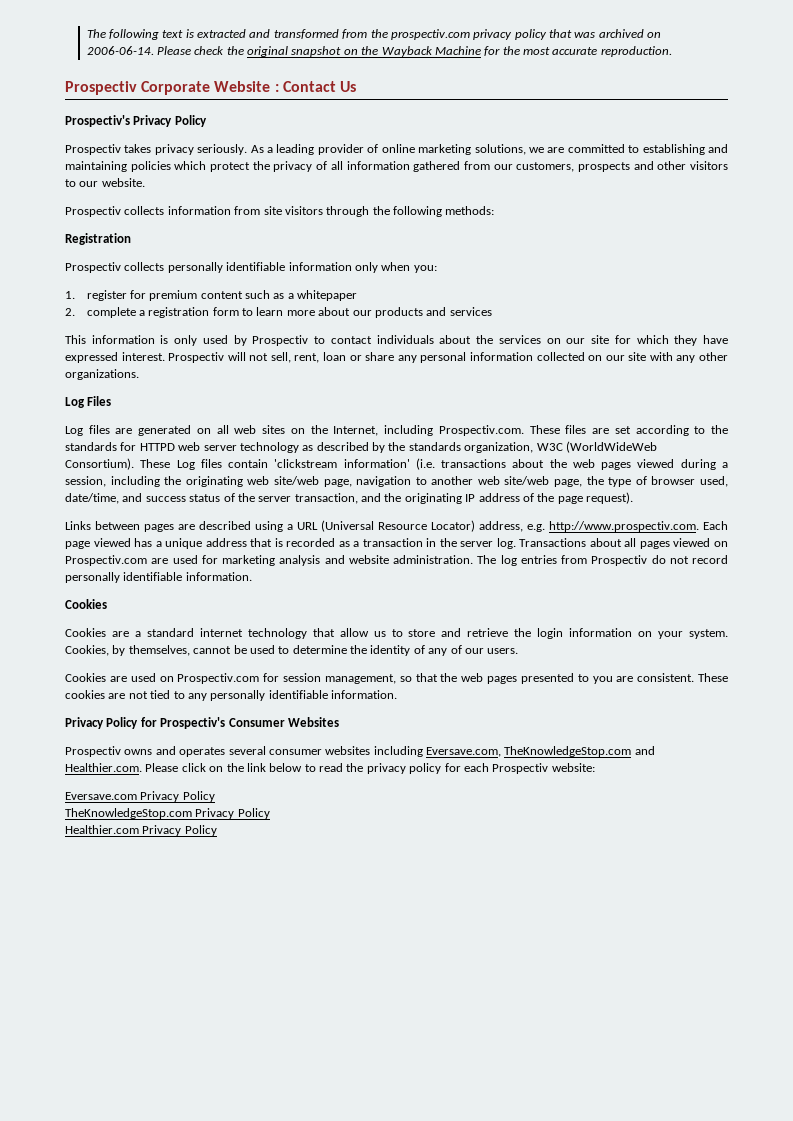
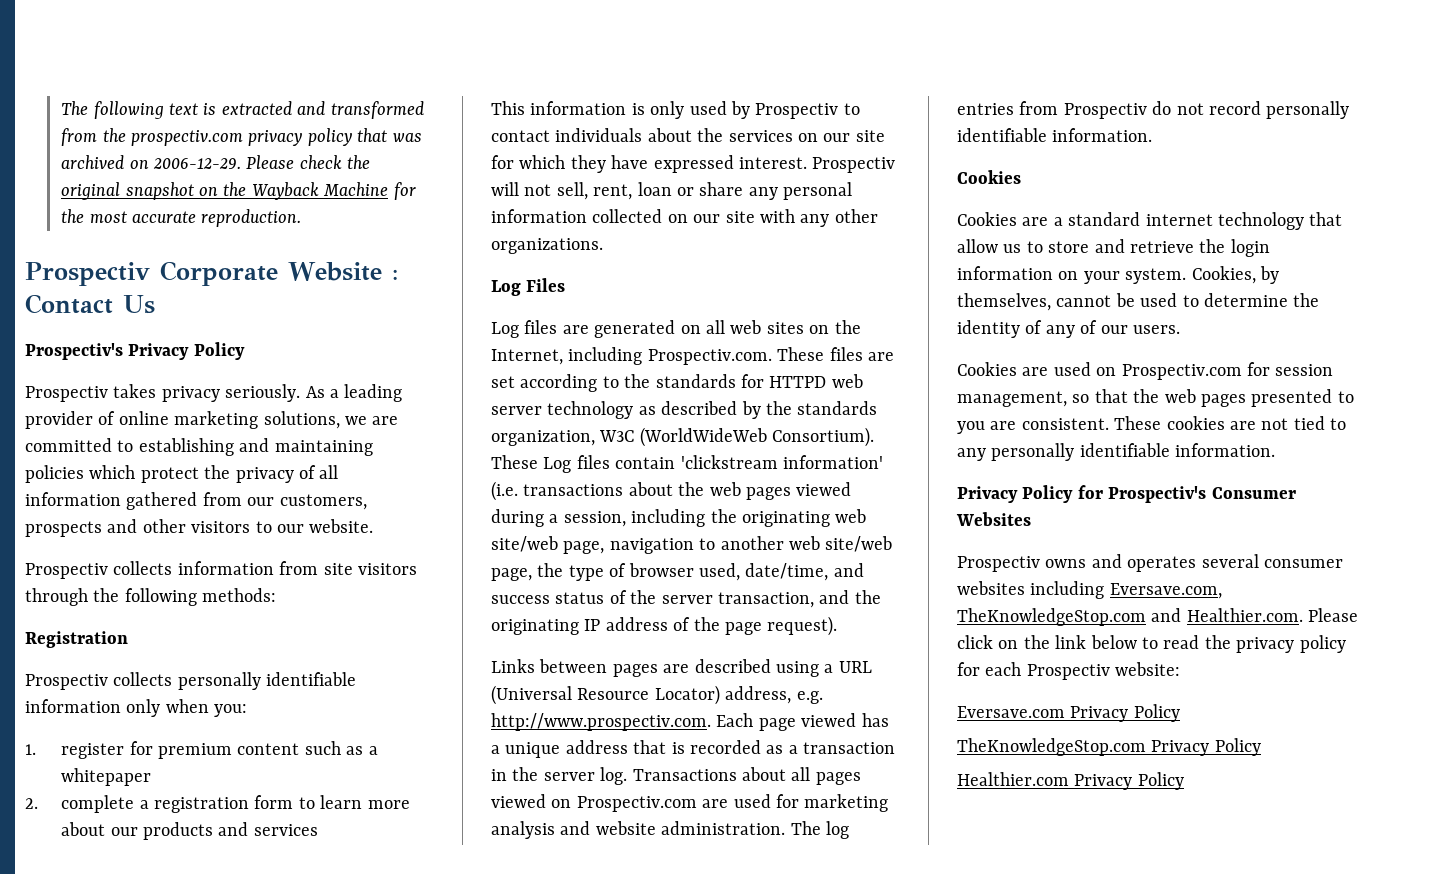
- The following text is extracted and transformed from the prospectiv.com privacy policy that was archived on 2006-06-14.
+ The following text is extracted and transformed from the prospectiv.com privacy policy that was archived on 2006-12-29.

